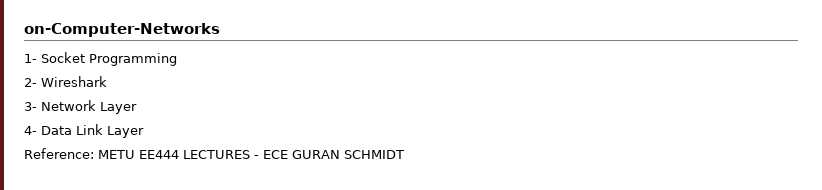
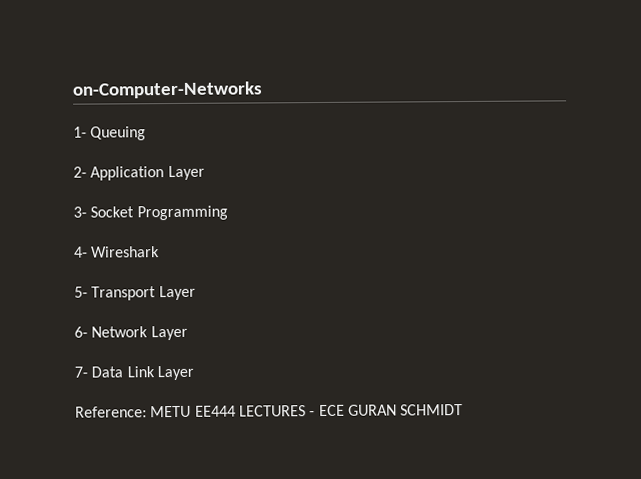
- 1- Socket Programming
+ 1- Queuing
+ 2- Application Layer
+ 3- Socket Programming
- 2- Wireshark
+ 4- Wireshark
- 3- Network Layer
+ 5- Transport Layer
+ 6- Network Layer
- 4- Data Link Layer
+ 7- Data Link Layer

